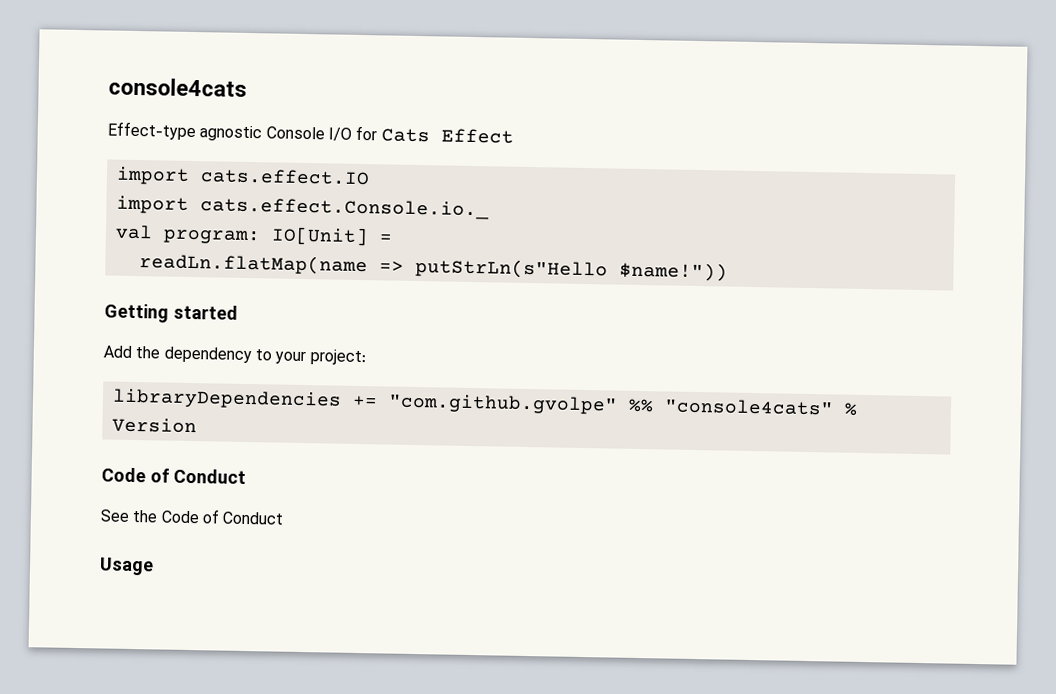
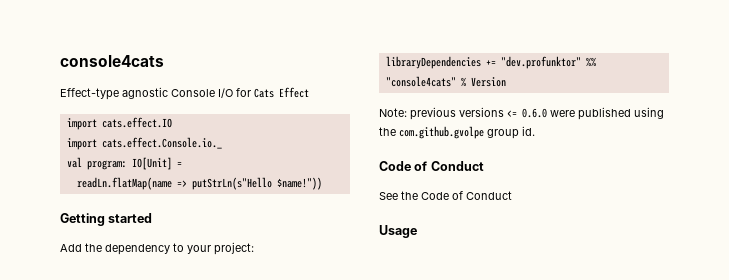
- libraryDependencies += "com.github.gvolpe" %% "console4cats" % Version
+ libraryDependencies += "dev.profunktor" %% "console4cats" % Version
+ Note: previous versions <= 0.6.0 were published using the com.github.gvolpe group id.

